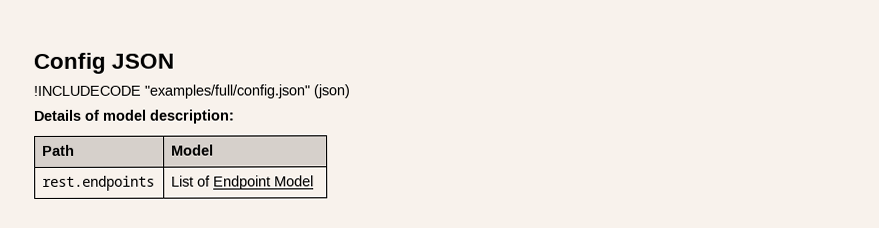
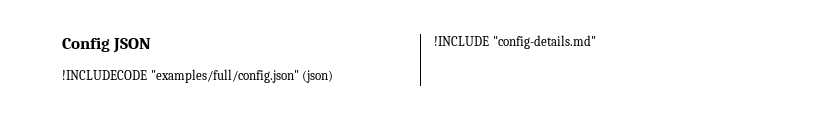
- Details of model description:
- Path | Model
- rest.endpoints | List of Endpoint Model
+ !INCLUDE "config-details.md"

